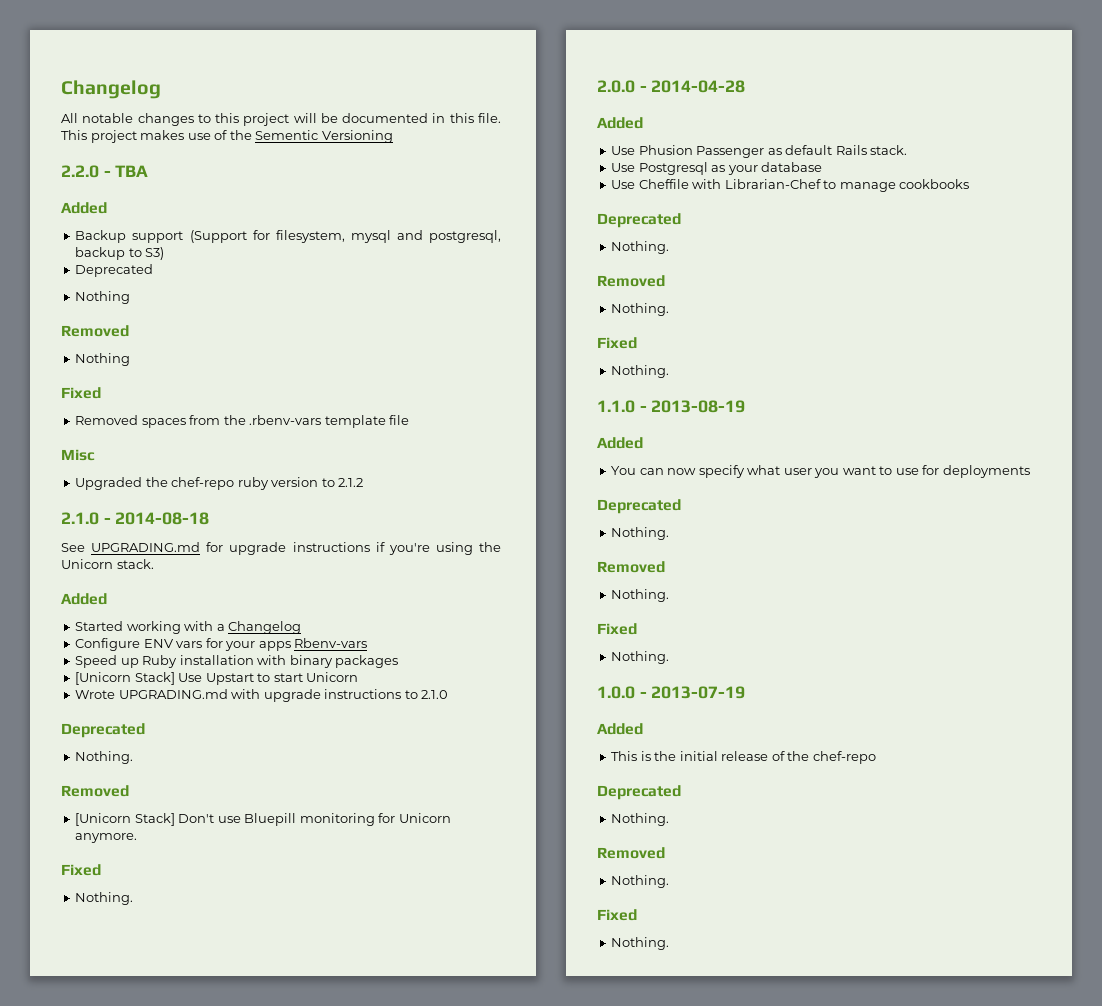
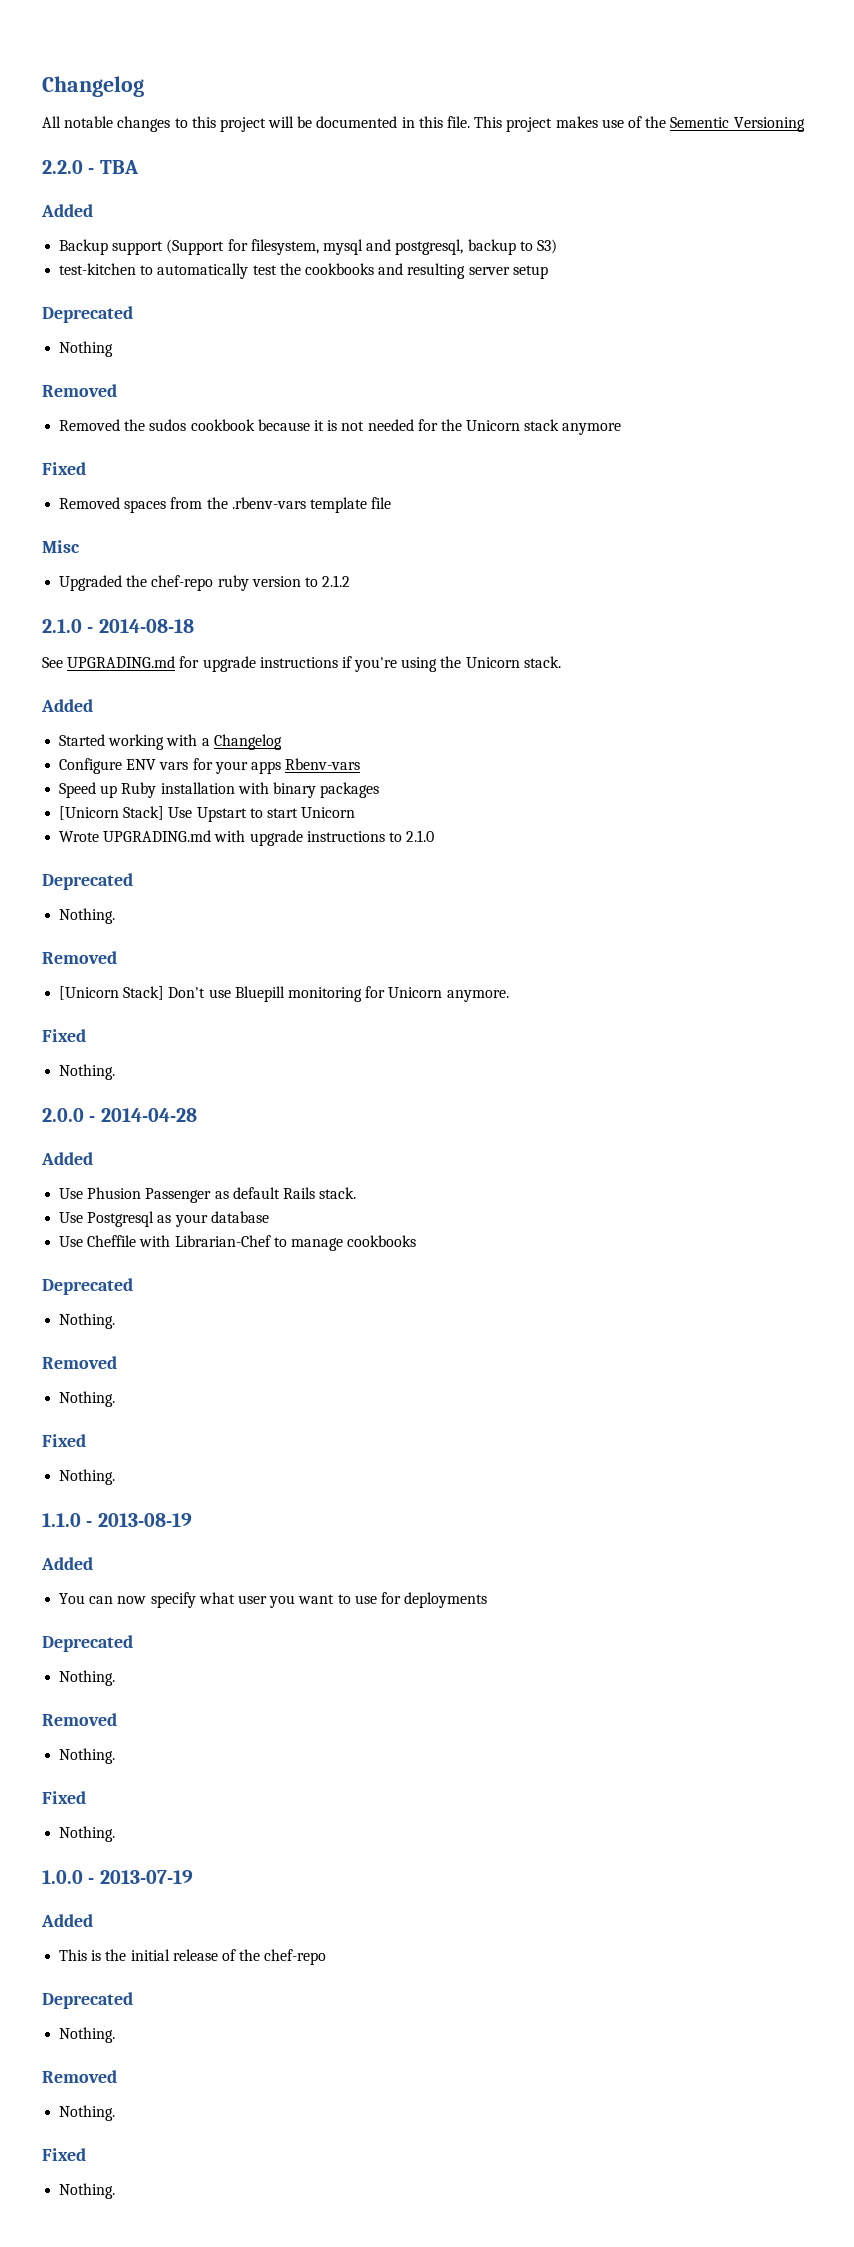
  Backup support (Support for filesystem, mysql and postgresql, backup to S3)
+ test-kitchen to automatically test the cookbooks and resulting server setup
  Deprecated
  Nothing
  Removed
- Nothing
+ Removed the sudos cookbook because it is not needed for the Unicorn stack anymore

